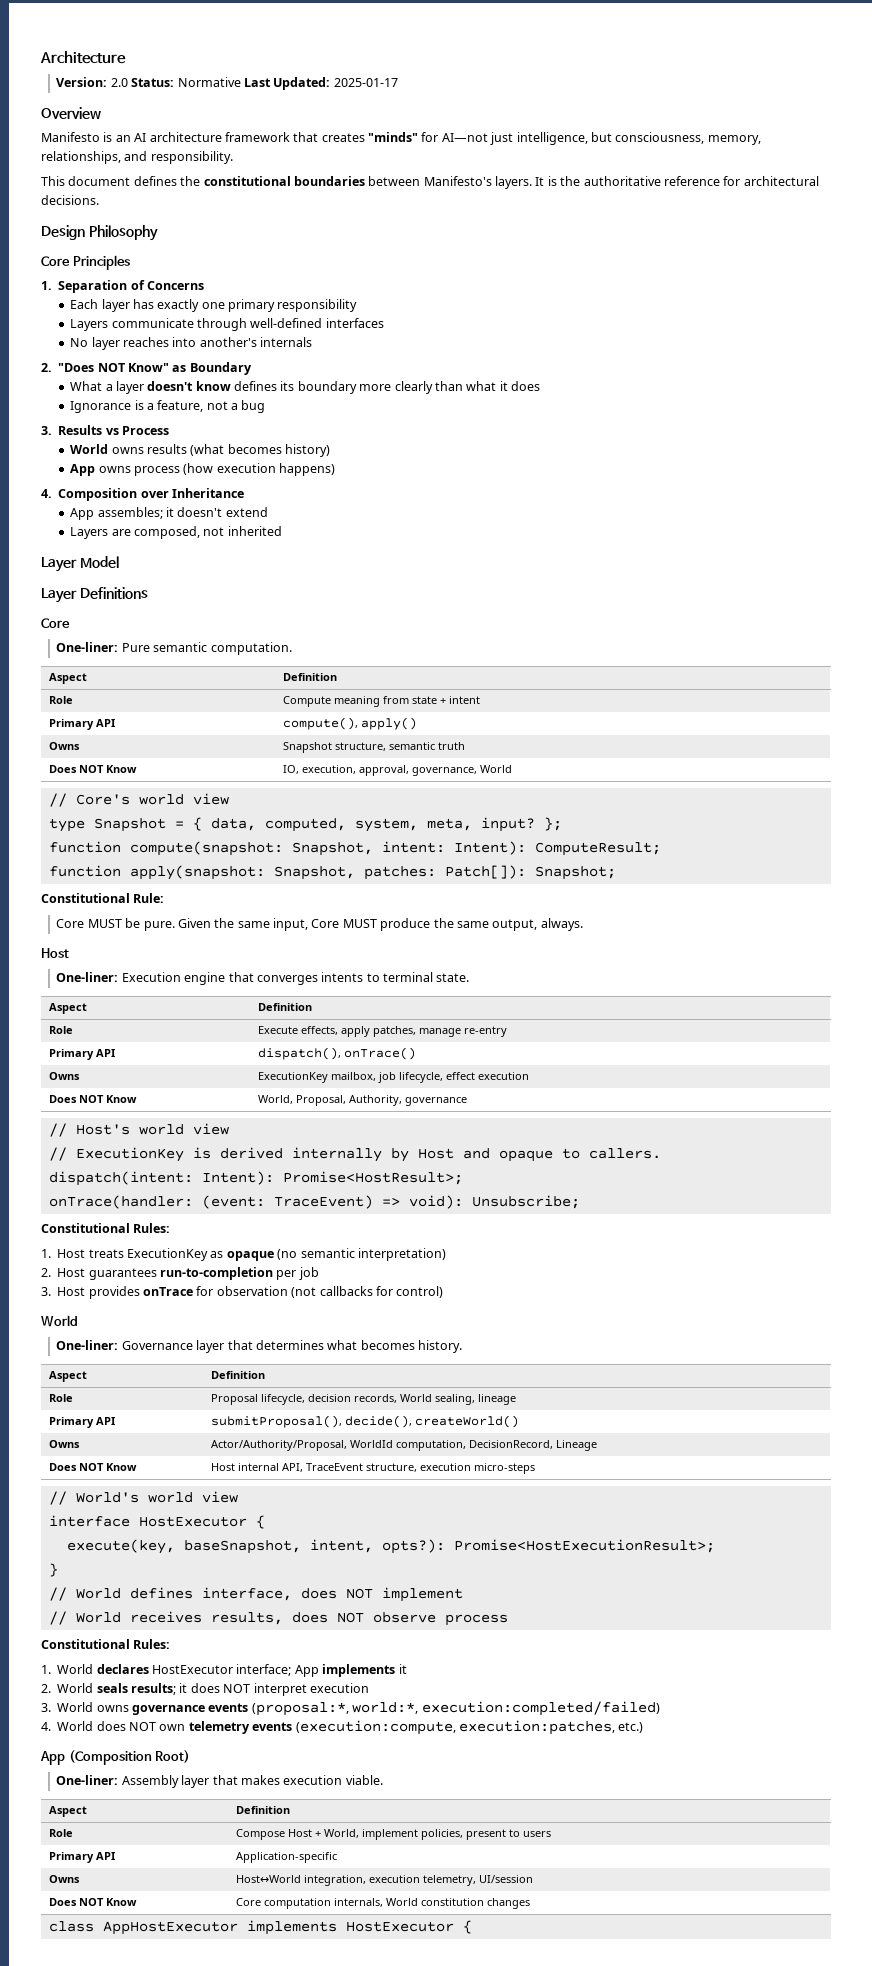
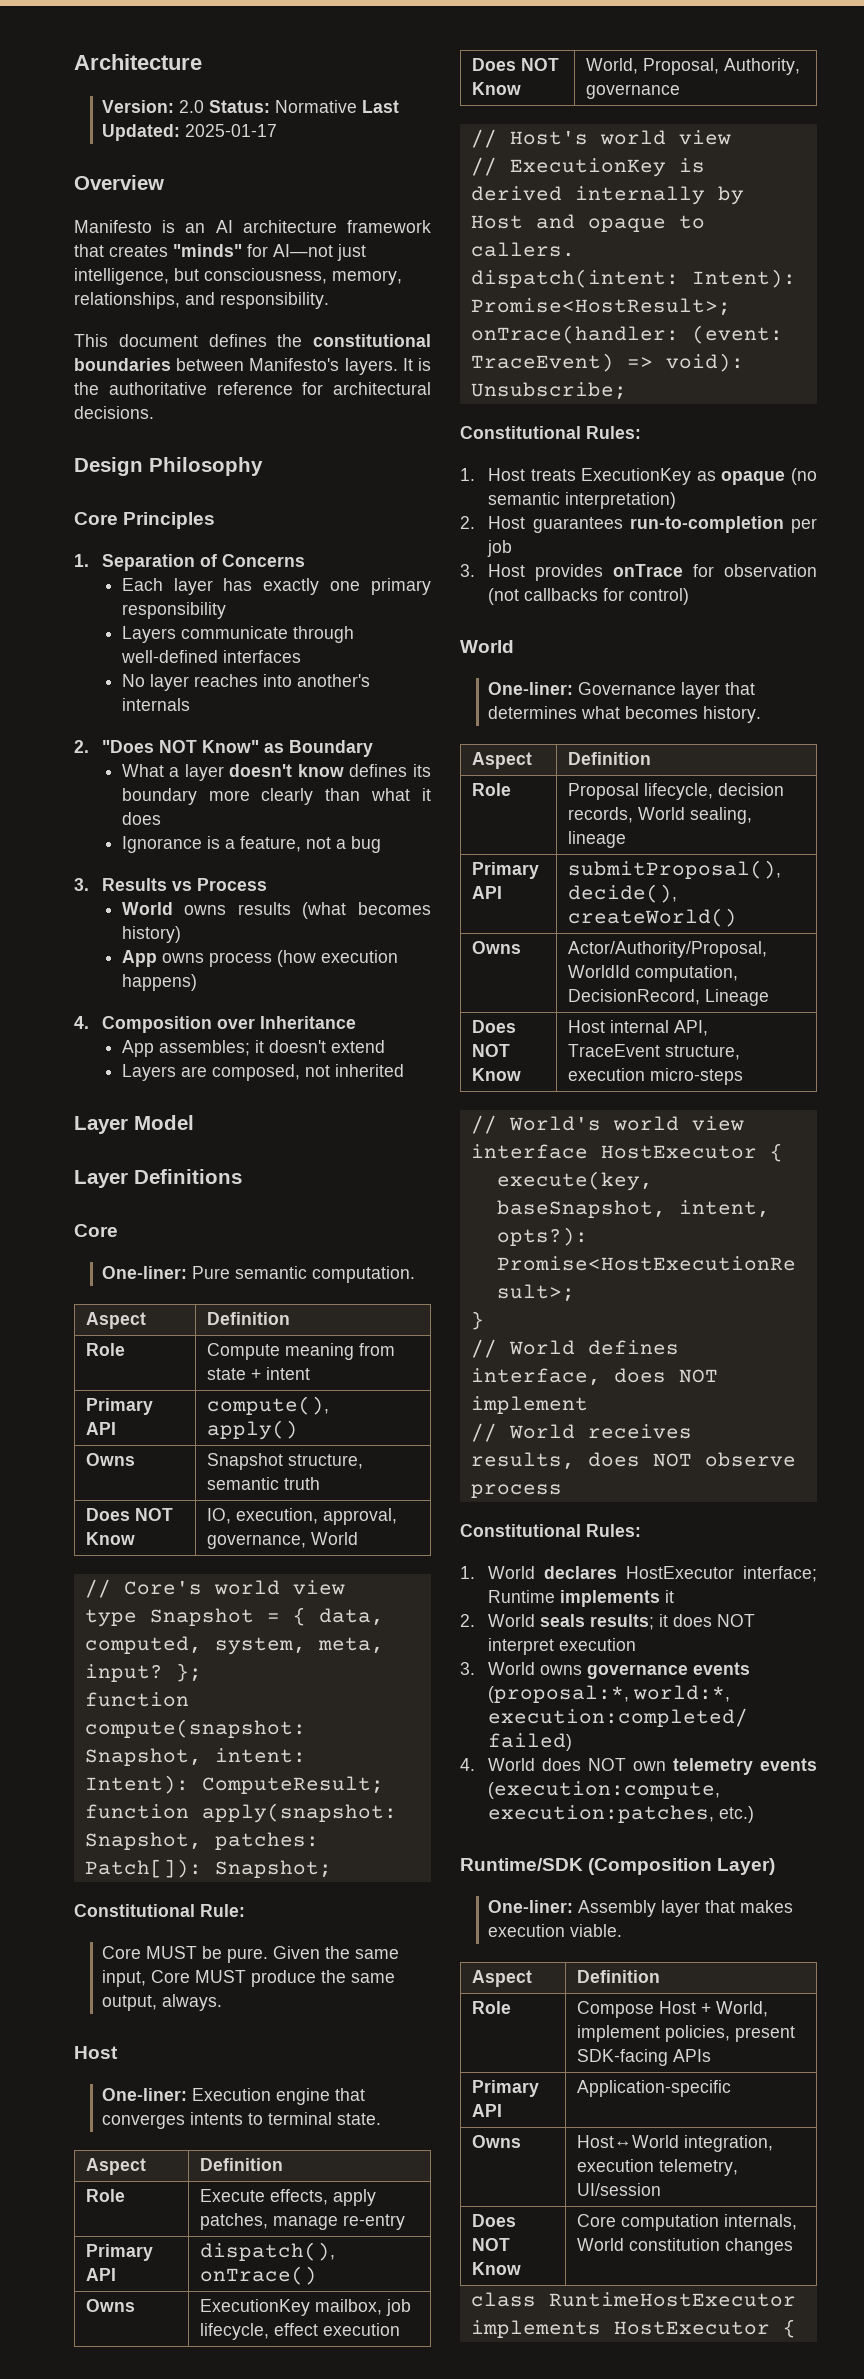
- 1. World declares HostExecutor interface; App implements it
+ 1. World declares HostExecutor interface; Runtime implements it
- App (Composition Root)
+ Runtime/SDK (Composition Layer)
- Role | Compose Host + World, implement policies, present to users
+ Role | Compose Host + World, implement policies, present SDK-facing APIs
- class AppHostExecutor implements HostExecutor {
+ class RuntimeHostExecutor implements HostExecutor {

